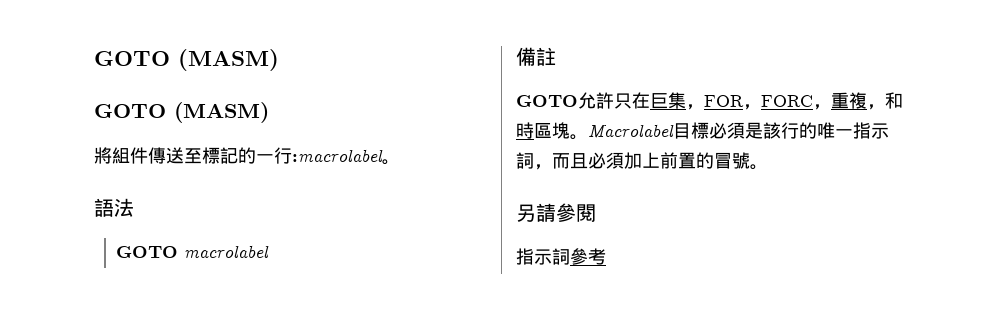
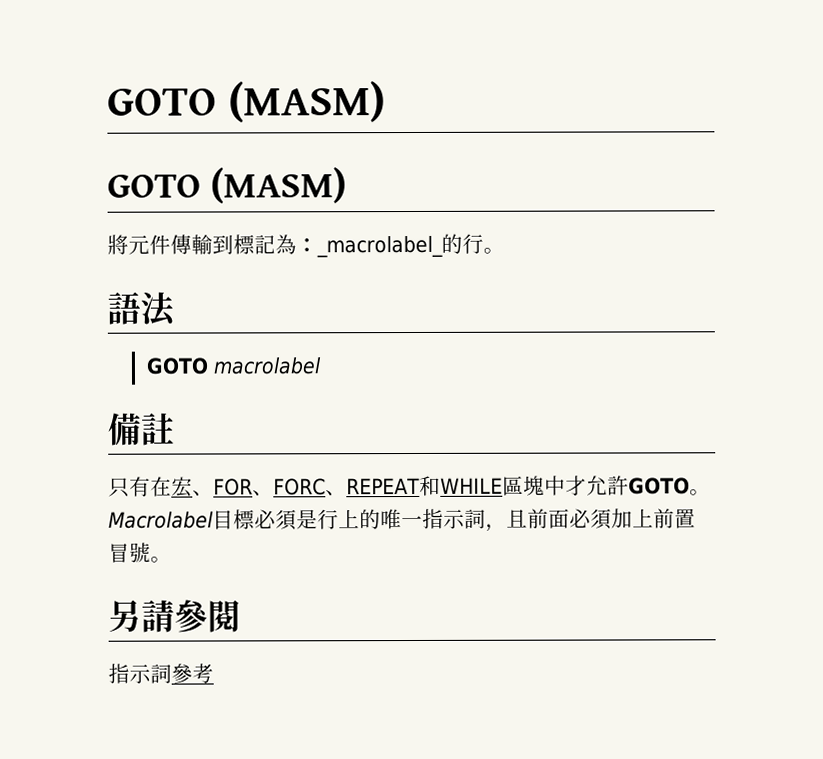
- 將組件傳送至標記的一行:macrolabel。
+ 將元件傳輸到標記為：_macrolabel_的行。
- GOTO允許只在巨集，FOR，FORC，重複，和時區塊。
+ 只有在宏、FOR、FORC、REPEAT和WHILE區塊中才允許GOTO。
- Macrolabel目標必須是該行的唯一指示詞，而且必須加上前置的冒號。
+ Macrolabel目標必須是行上的唯一指示詞，且前面必須加上前置冒號。

